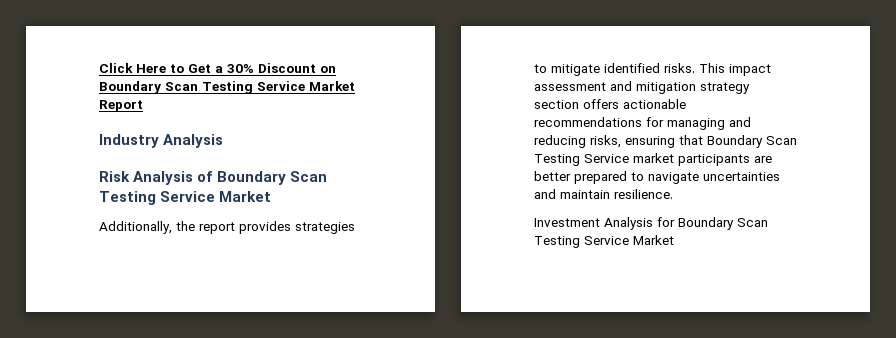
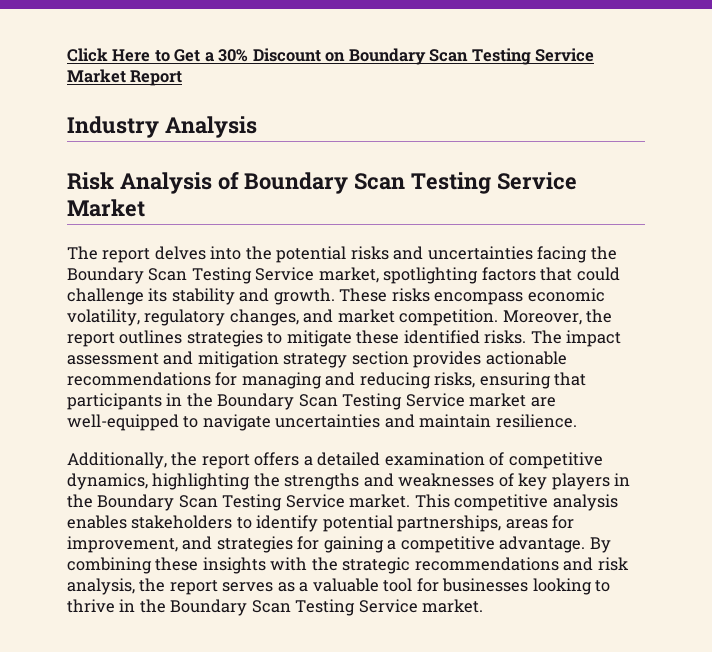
- Additionally, the report provides strategies to mitigate identified risks.
+ The report delves into the potential risks and uncertainties facing the Boundary Scan Testing Service market, spotlighting factors that could challenge its stability and growth. These risks encompass economic volatility, regulatory changes, and market competition. Moreover, the report outlines strategies to mitigate these identified risks.
- This impact assessment and mitigation strategy section offers actionable recommendations for managing and reducing risks, ensuring that Boundary Scan Testing Service market participants are better prepared to navigate uncertainties and maintain resilience.
+ The impact assessment and mitigation strategy section provides actionable recommendations for managing and reducing risks, ensuring that participants in the Boundary Scan Testing Service market are well-equipped to navigate uncertainties and maintain resilience.
- Investment Analysis for Boundary Scan Testing Service Market
+ Additionally, the report offers a detailed examination of competitive dynamics, highlighting the strengths and weaknesses of key players in the Boundary Scan Testing Service market. This competitive analysis enables stakeholders to identify potential partnerships, areas for improvement, and strategies for gaining a competitive advantage. By combining these insights with the strategic recommendations and risk analysis, the report serves as a valuable tool for businesses looking to thrive in the Boundary Scan Testing Service market.

